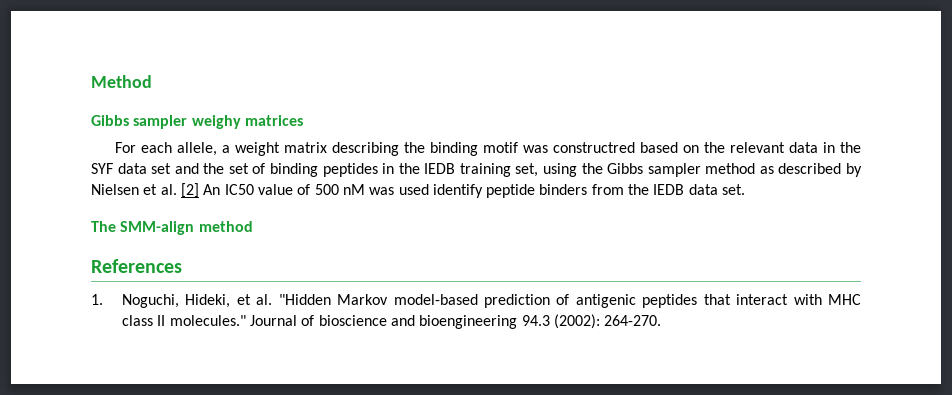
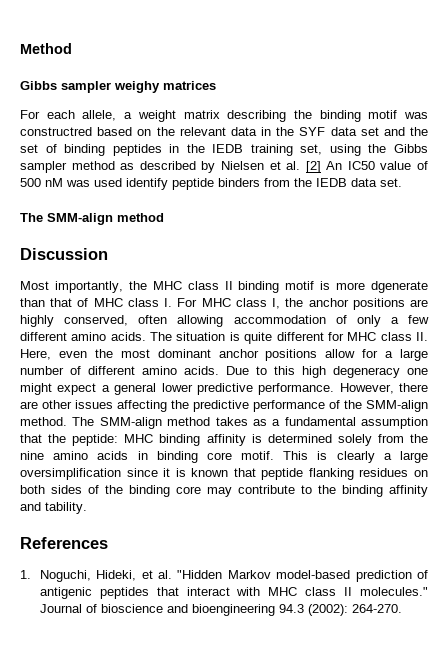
+ Discussion
+ Most importantly, the MHC class II binding motif is more dgenerate than that of MHC class I. For MHC class I, the anchor positions are highly conserved, often allowing accommodation of only a few different amino acids. The situation is quite different for MHC class II. Here, even the most dominant anchor positions allow for a large number of different amino acids. Due to this high degeneracy one might expect a general lower predictive performance. However, there are other issues affecting the predictive performance of the SMM-align method. The SMM-align method takes as a fundamental assumption that the peptide: MHC binding affinity is determined solely from the nine amino acids in binding core motif. This is clearly a large oversimplification since it is known that peptide flanking residues on both sides of the binding core may contribute to the binding affinity and tability.

